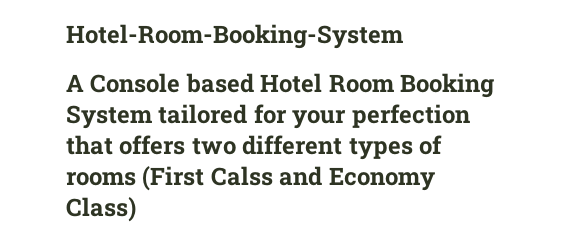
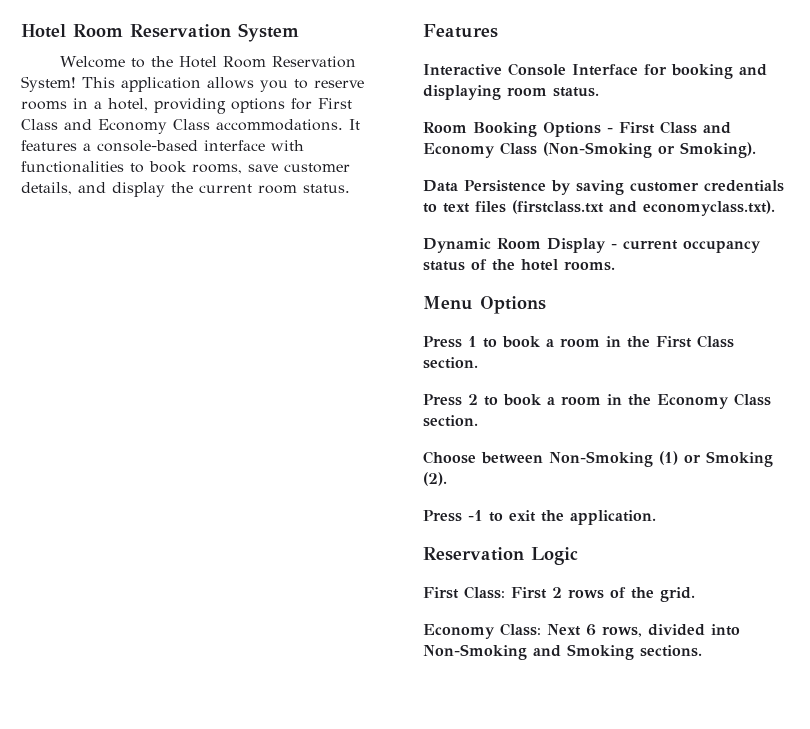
- Hotel-Room-Booking-System
- A Console based Hotel Room Booking System tailored for your perfection that offers two different types of rooms (First Calss and Economy Class)
+ Hotel Room Reservation System
+ Welcome to the Hotel Room Reservation System! This application allows you to reserve rooms in a hotel, providing options for First Class and Economy Class accommodations. It features a console-based interface with functionalities to book rooms, save customer details, and display the current room status.
+ Features
+ Interactive Console Interface for booking and displaying room status.
+ Room Booking Options - First Class and Economy Class (Non-Smoking or Smoking).
+ Data Persistence by saving customer credentials to text files (firstclass.txt and economyclass.txt).
+ Dynamic Room Display - current occupancy status of the hotel rooms.
+ Menu Options
+ Press 1 to book a room in the First Class section.
+ Press 2 to book a room in the Economy Class section.
+ Choose between Non-Smoking (1) or Smoking (2).
+ Press -1 to exit the application.
+ Reservation Logic
+ First Class: First 2 rows of the grid.
+ Economy Class: Next 6 rows, divided into Non-Smoking and Smoking sections.

